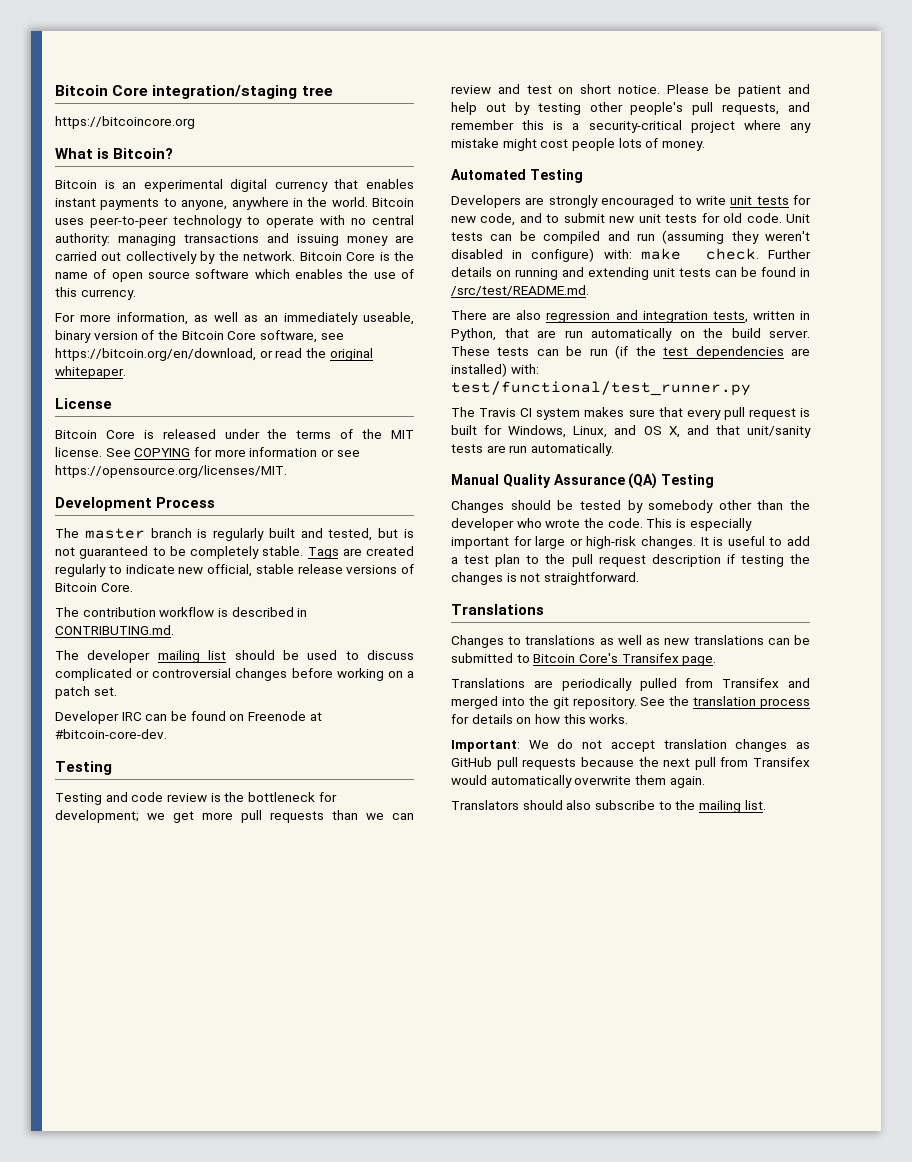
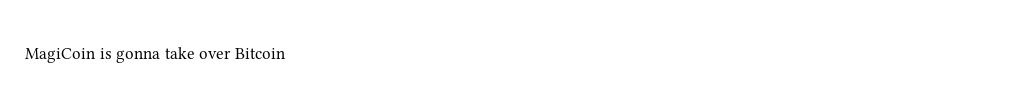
- Bitcoin Core integration/staging tree
- https://bitcoincore.org
- What is Bitcoin?
- Bitcoin is an experimental digital currency that enables instant payments to anyone, anywhere in the world. Bitcoin uses peer-to-peer technology to operate with no central authority: managing transactions and issuing money are carried out collectively by the network. Bitcoin Core is the name of open source software which enables the use of this currency.
- For more information, as well as an immediately useable, binary version of the Bitcoin Core software, see https://bitcoin.org/en/download, or read the original whitepaper.
- License
- Bitcoin Core is released under the terms of the MIT license. See COPYING for more information or see https://opensource.org/licenses/MIT.
- Development Process
- The master branch is regularly built and tested, but is not guaranteed to be completely stable. Tags are created regularly to indicate new official, stable release versions of Bitcoin Core.
- The contribution workflow is described in CONTRIBUTING.md.
- The developer mailing list should be used to discuss complicated or controversial changes before working on a patch set.
- Developer IRC can be found on Freenode at #bitcoin-core-dev.
- Testing
- Testing and code review is the bottleneck for development; we get more pull requests than we can review and test on short notice. Please be patient and help out by testing other people's pull requests, and remember this is a security-critical project where any mistake might cost people lots of money.
- Automated Testing
- Developers are strongly encouraged to write unit tests for new code, and to submit new unit tests for old code. Unit tests can be compiled and run (assuming they weren't disabled in configure) with: make check. Further details on running and extending unit tests can be found in /src/test/README.md.
- There are also regression and integration tests, written in Python, that are run automatically on the build server. These tests can be run (if the test dependencies are installed) with: test/functional/test_runner.py
- The Travis CI system makes sure that every pull request is built for Windows, Linux, and OS X, and that unit/sanity tests are run automatically.
- Manual Quality Assurance (QA) Testing
- Changes should be tested by somebody other than the developer who wrote the code. This is especially important for large or high-risk changes. It is useful to add a test plan to the pull request description if testing the changes is not straightforward.
- Translations
- Changes to translations as well as new translations can be submitted to Bitcoin Core's Transifex page.
- Translations are periodically pulled from Transifex and merged into the git repository. See the translation process for details on how this works.
- Important: We do not accept translation changes as GitHub pull requests because the next pull from Transifex would automatically overwrite them again.
- Translators should also subscribe to the mailing list.
+ MagiCoin is gonna take over Bitcoin

